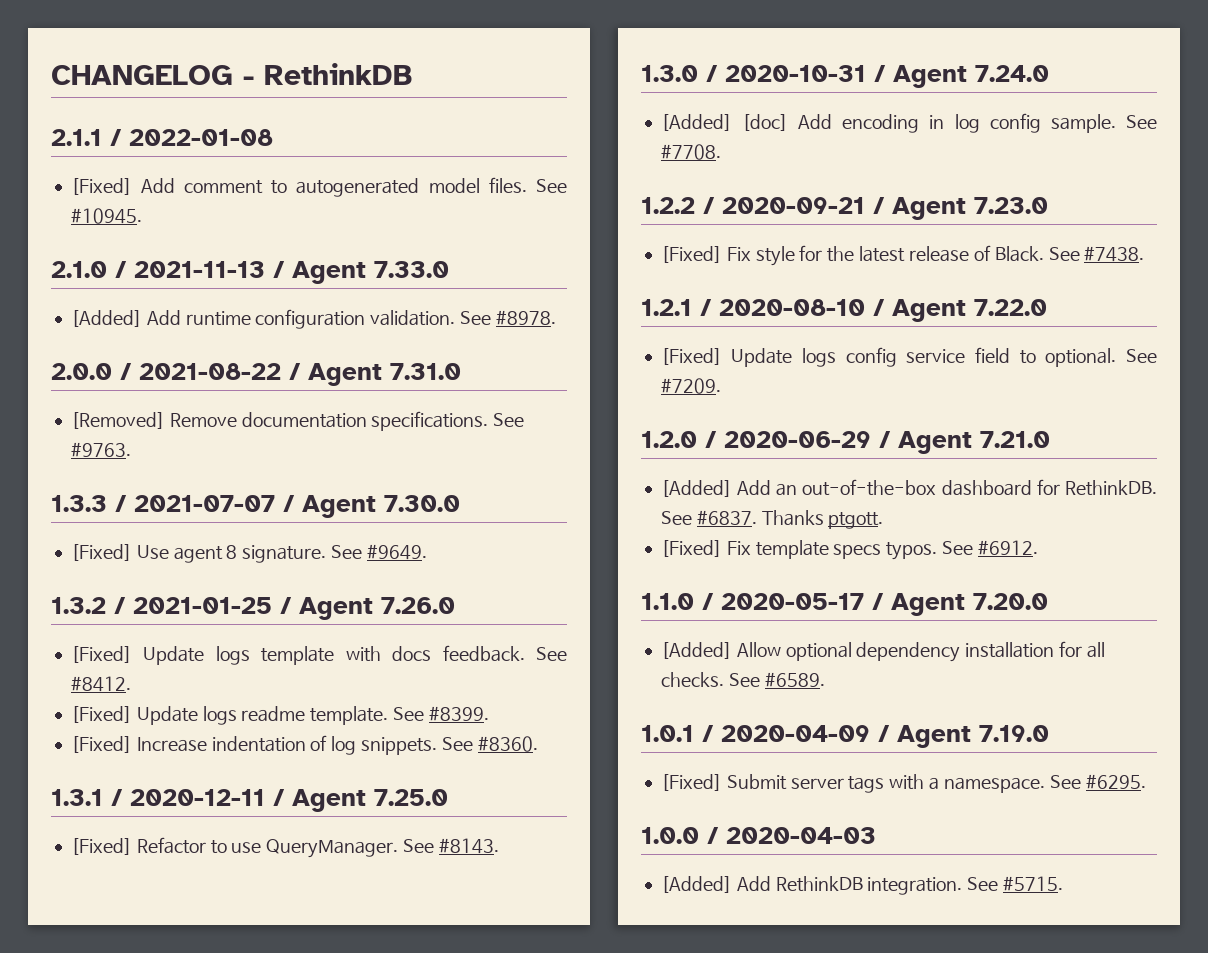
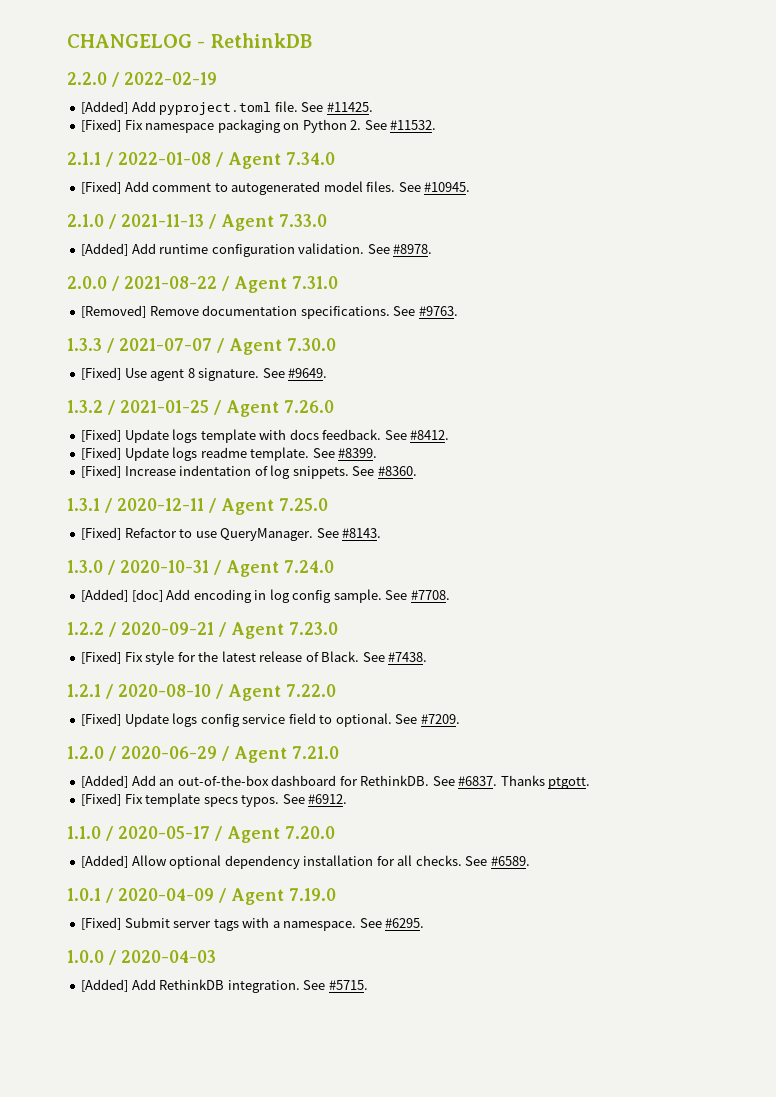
+ 2.2.0 / 2022-02-19
+ [Added] Add pyproject.toml file. See #11425.
+ [Fixed] Fix namespace packaging on Python 2. See #11532.
- 2.1.1 / 2022-01-08
+ 2.1.1 / 2022-01-08 / Agent 7.34.0

